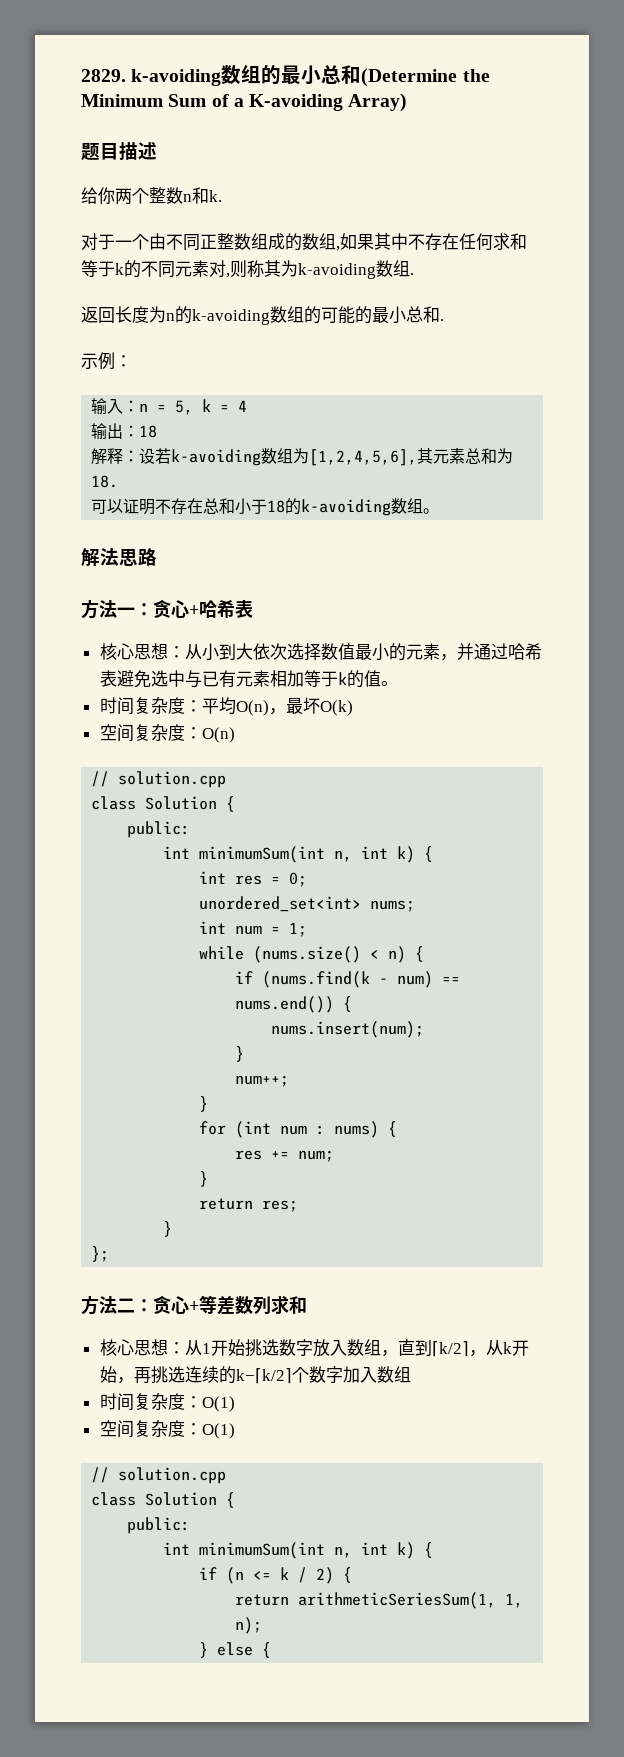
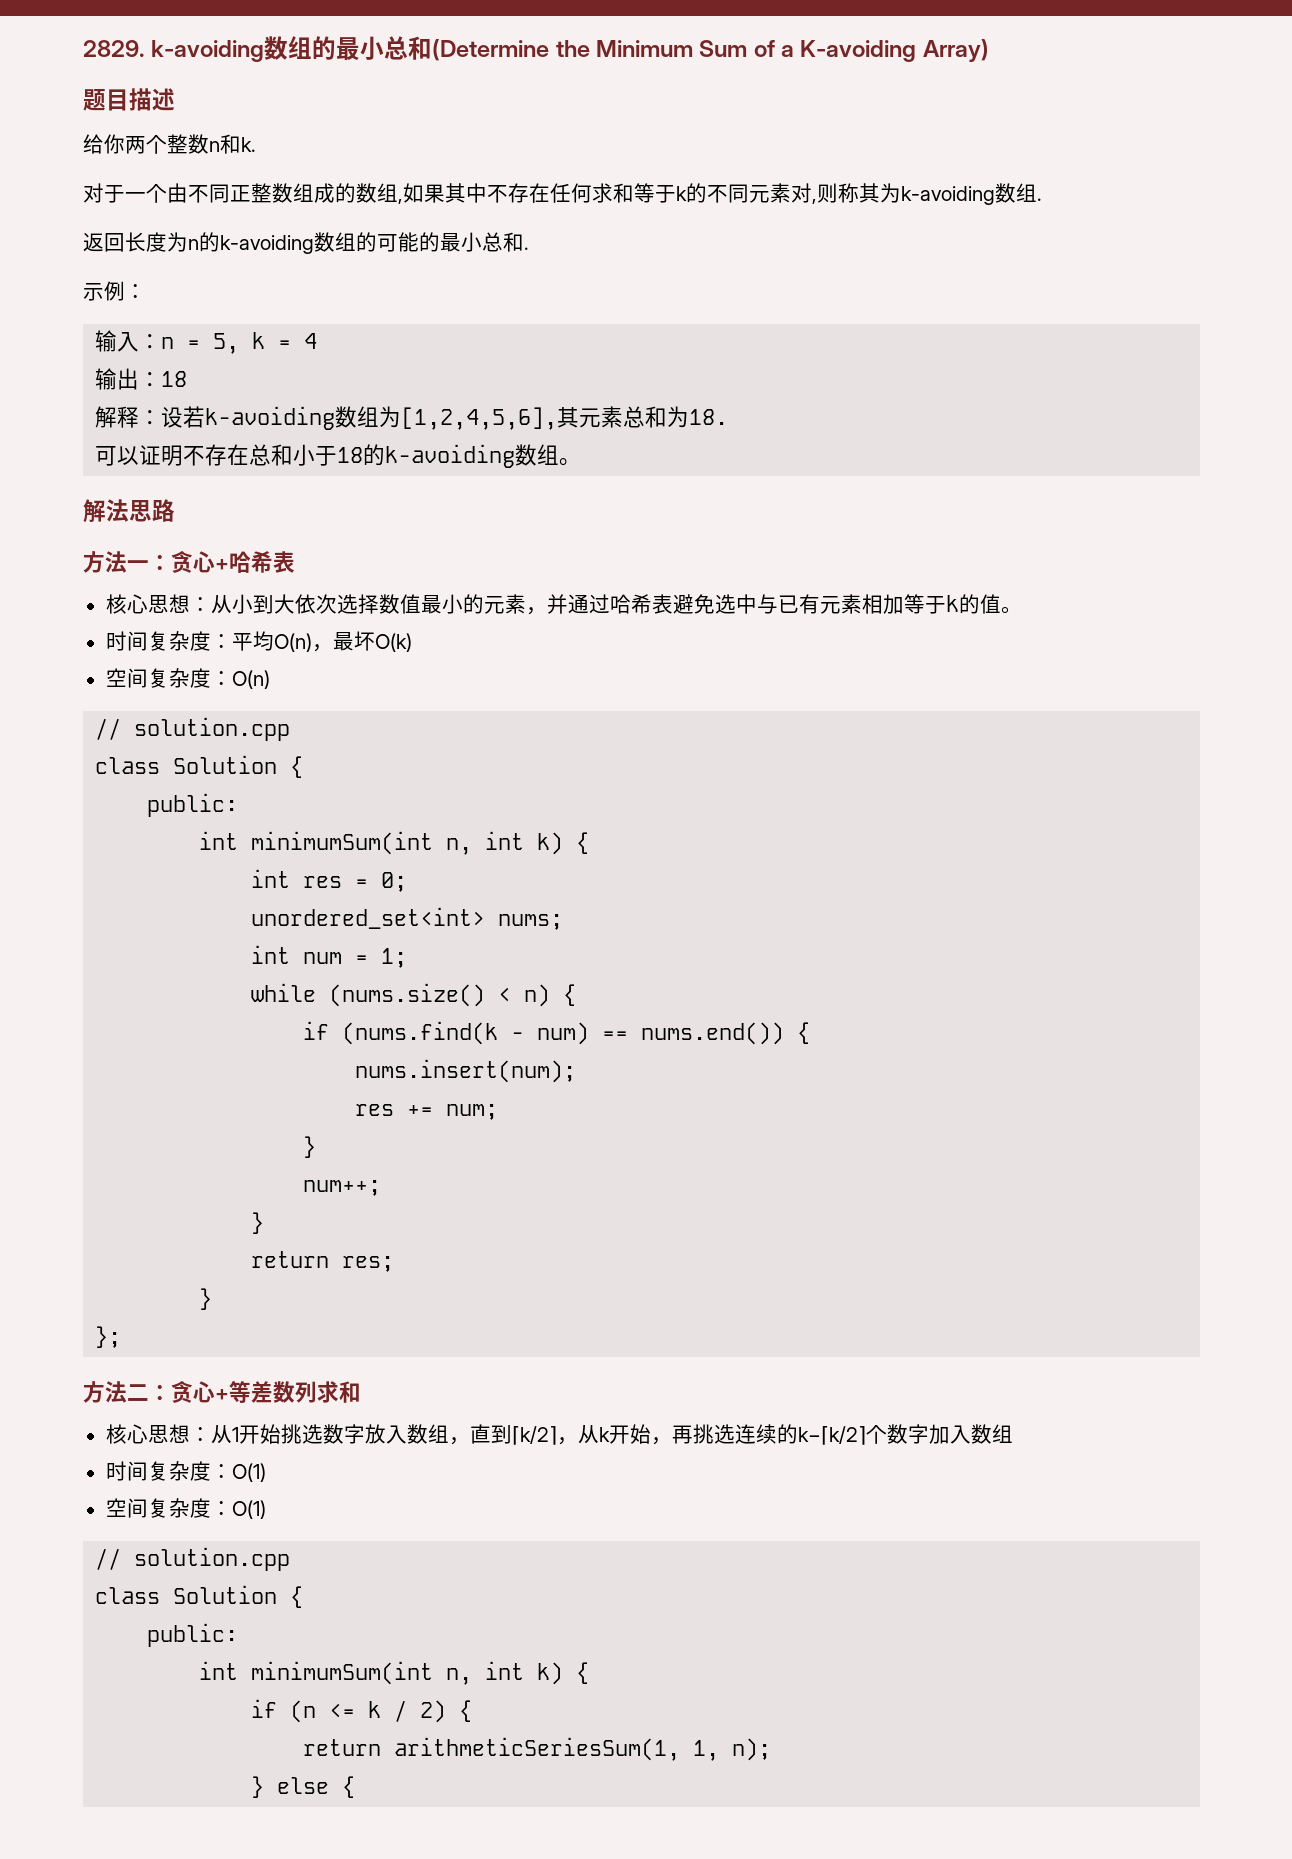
+ res += num;
- for (int num : nums) {
- res += num;
- }

